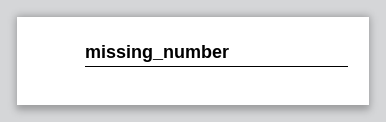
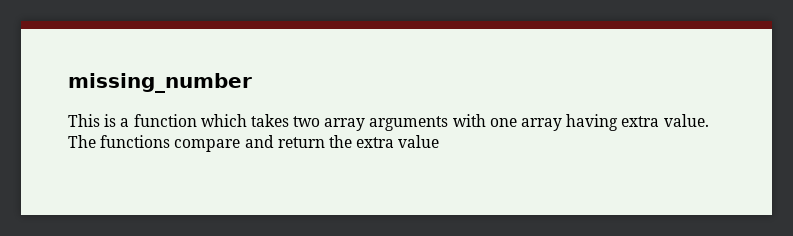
+ This is a function which takes two array arguments with one array having extra value. The functions compare and return the extra value

